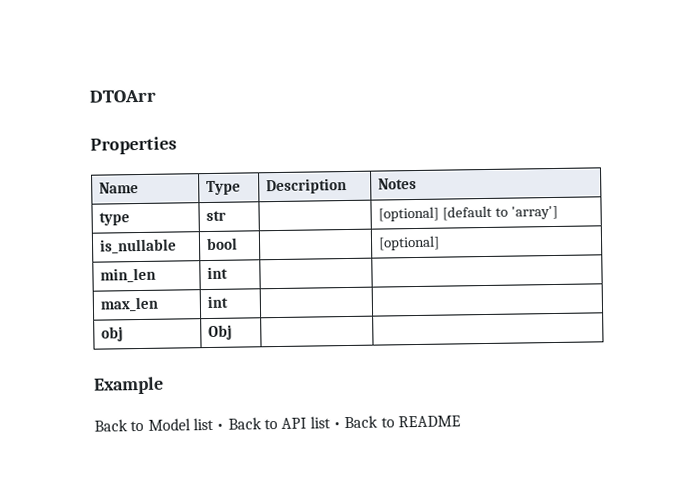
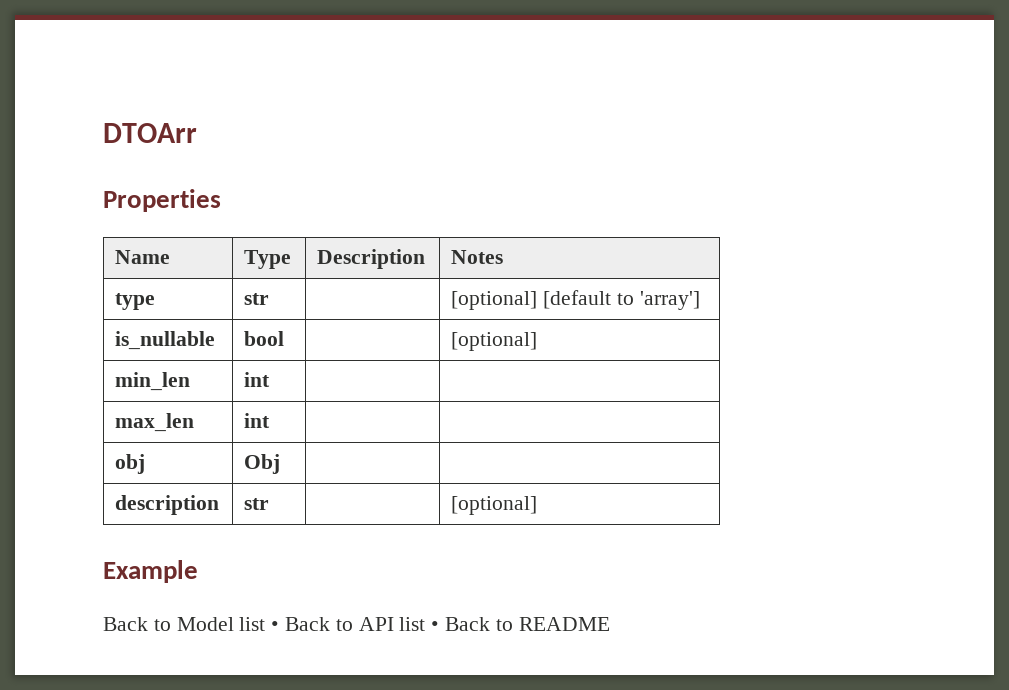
+ description | str | | [optional]

